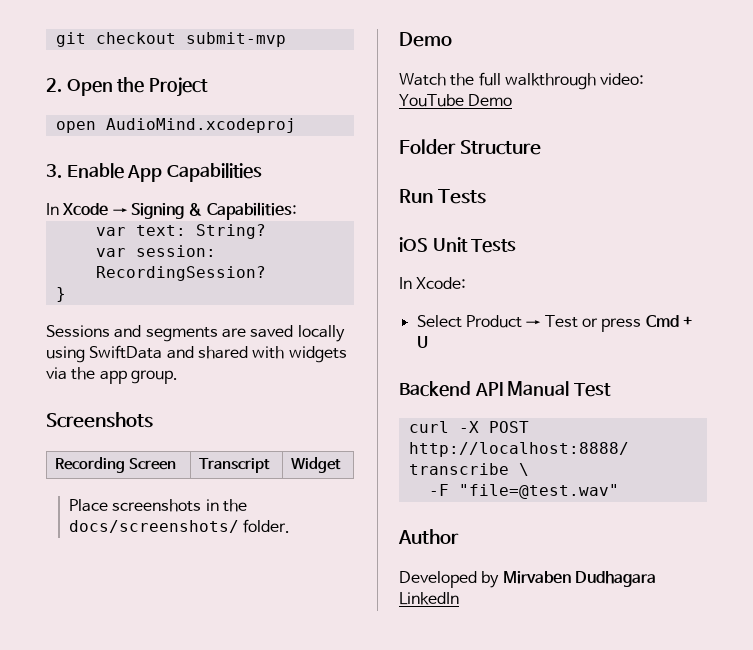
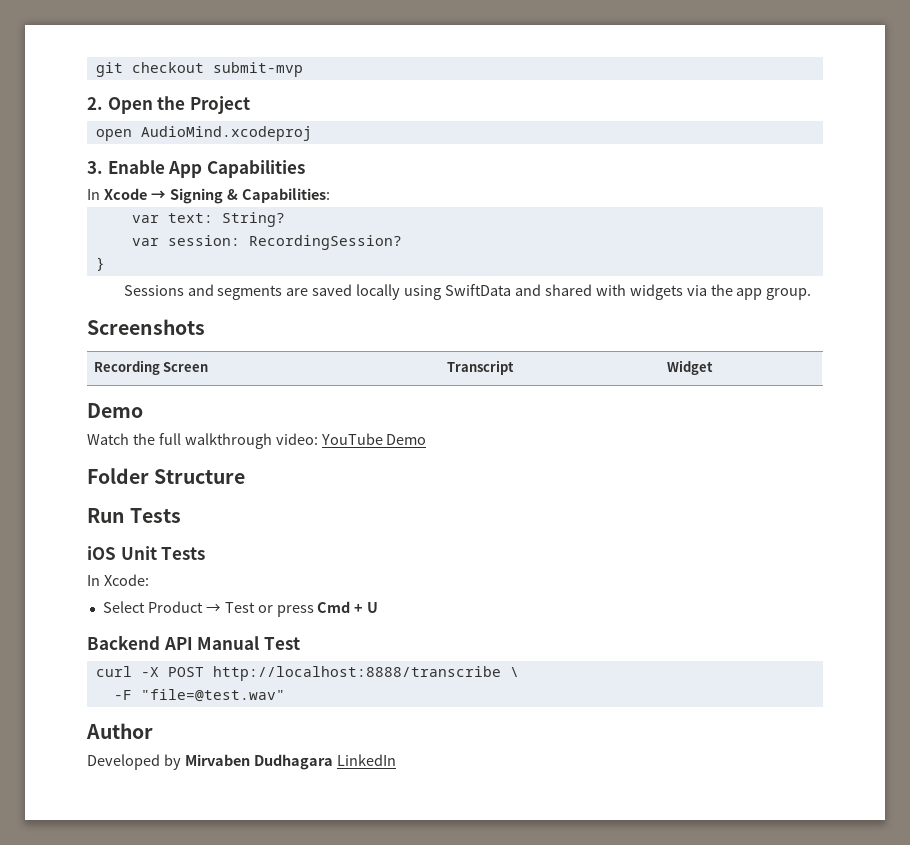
- Place screenshots in the docs/screenshots/ folder.

